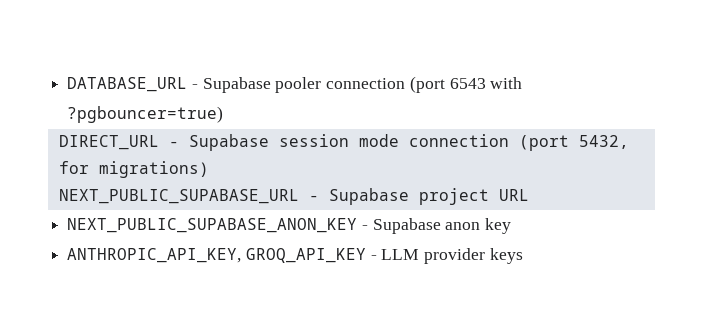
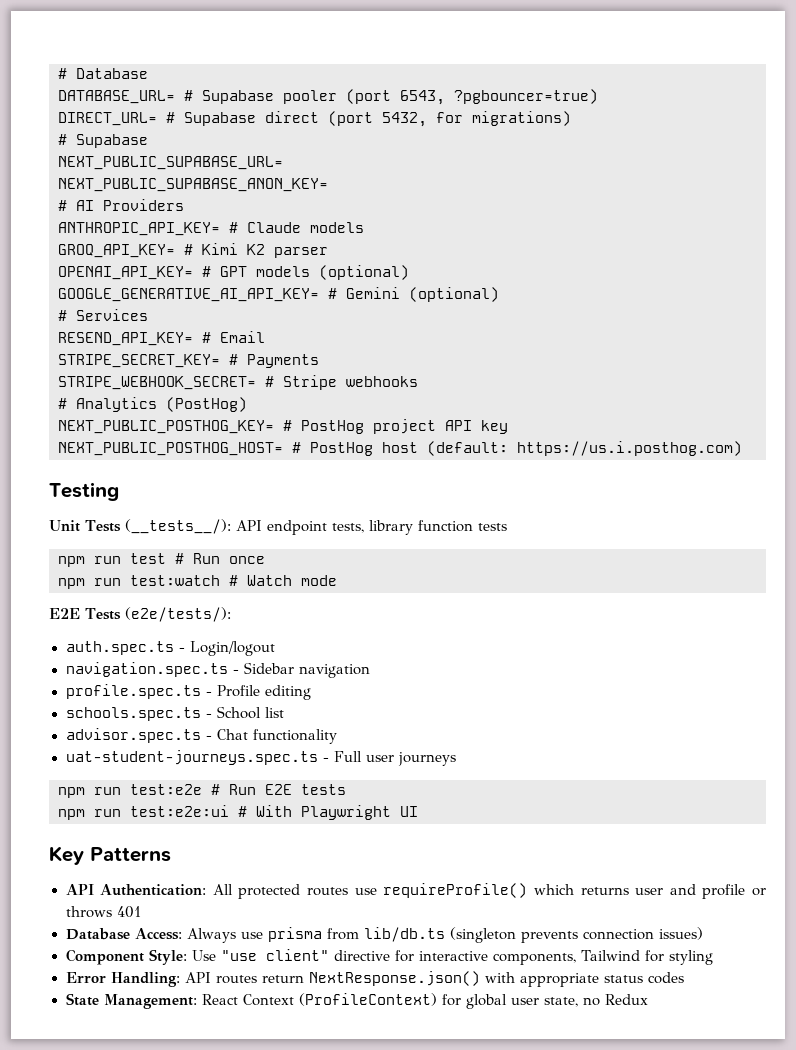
- DATABASE_URL - Supabase pooler connection (port 6543 with ?pgbouncer=true)
- DIRECT_URL - Supabase session mode connection (port 5432, for migrations)
- NEXT_PUBLIC_SUPABASE_URL - Supabase project URL
- NEXT_PUBLIC_SUPABASE_ANON_KEY - Supabase anon key
- ANTHROPIC_API_KEY, GROQ_API_KEY - LLM provider keys
+ # Database
+ DATABASE_URL= # Supabase pooler (port 6543, ?pgbouncer=true)
+ DIRECT_URL= # Supabase direct (port 5432, for migrations)
+ # Supabase
+ NEXT_PUBLIC_SUPABASE_URL=
+ NEXT_PUBLIC_SUPABASE_ANON_KEY=
+ # AI Providers
+ ANTHROPIC_API_KEY= # Claude models
+ GROQ_API_KEY= # Kimi K2 parser
+ OPENAI_API_KEY= # GPT models (optional)
+ GOOGLE_GENERATIVE_AI_API_KEY= # Gemini (optional)
+ # Services
+ RESEND_API_KEY= # Email
+ STRIPE_SECRET_KEY= # Payments
+ STRIPE_WEBHOOK_SECRET= # Stripe webhooks
+ # Analytics (PostHog)
+ NEXT_PUBLIC_POSTHOG_KEY= # PostHog project API key
+ NEXT_PUBLIC_POSTHOG_HOST= # PostHog host (default: https://us.i.posthog.com)
+ Testing
+ Unit Tests (__tests__/): API endpoint tests, library function tests
+ npm run test # Run once
+ npm run test:watch # Watch mode
+ E2E Tests (e2e/tests/):
+ auth.spec.ts - Login/logout
+ navigation.spec.ts - Sidebar navigation
+ profile.spec.ts - Profile editing
+ schools.spec.ts - School list
+ advisor.spec.ts - Chat functionality
+ uat-student-journeys.spec.ts - Full user journeys
+ npm run test:e2e # Run E2E tests
+ npm run test:e2e:ui # With Playwright UI
+ Key Patterns
+ API Authentication: All protected routes use requireProfile() which returns user and profile or throws 401
+ Database Access: Always use prisma from lib/db.ts (singleton prevents connection issues)
+ Component Style: Use "use client" directive for interactive components, Tailwind for styling
+ Error Handling: API routes return NextResponse.json() with appropriate status codes
+ State Management: React Context (ProfileContext) for global user state, no Redux

